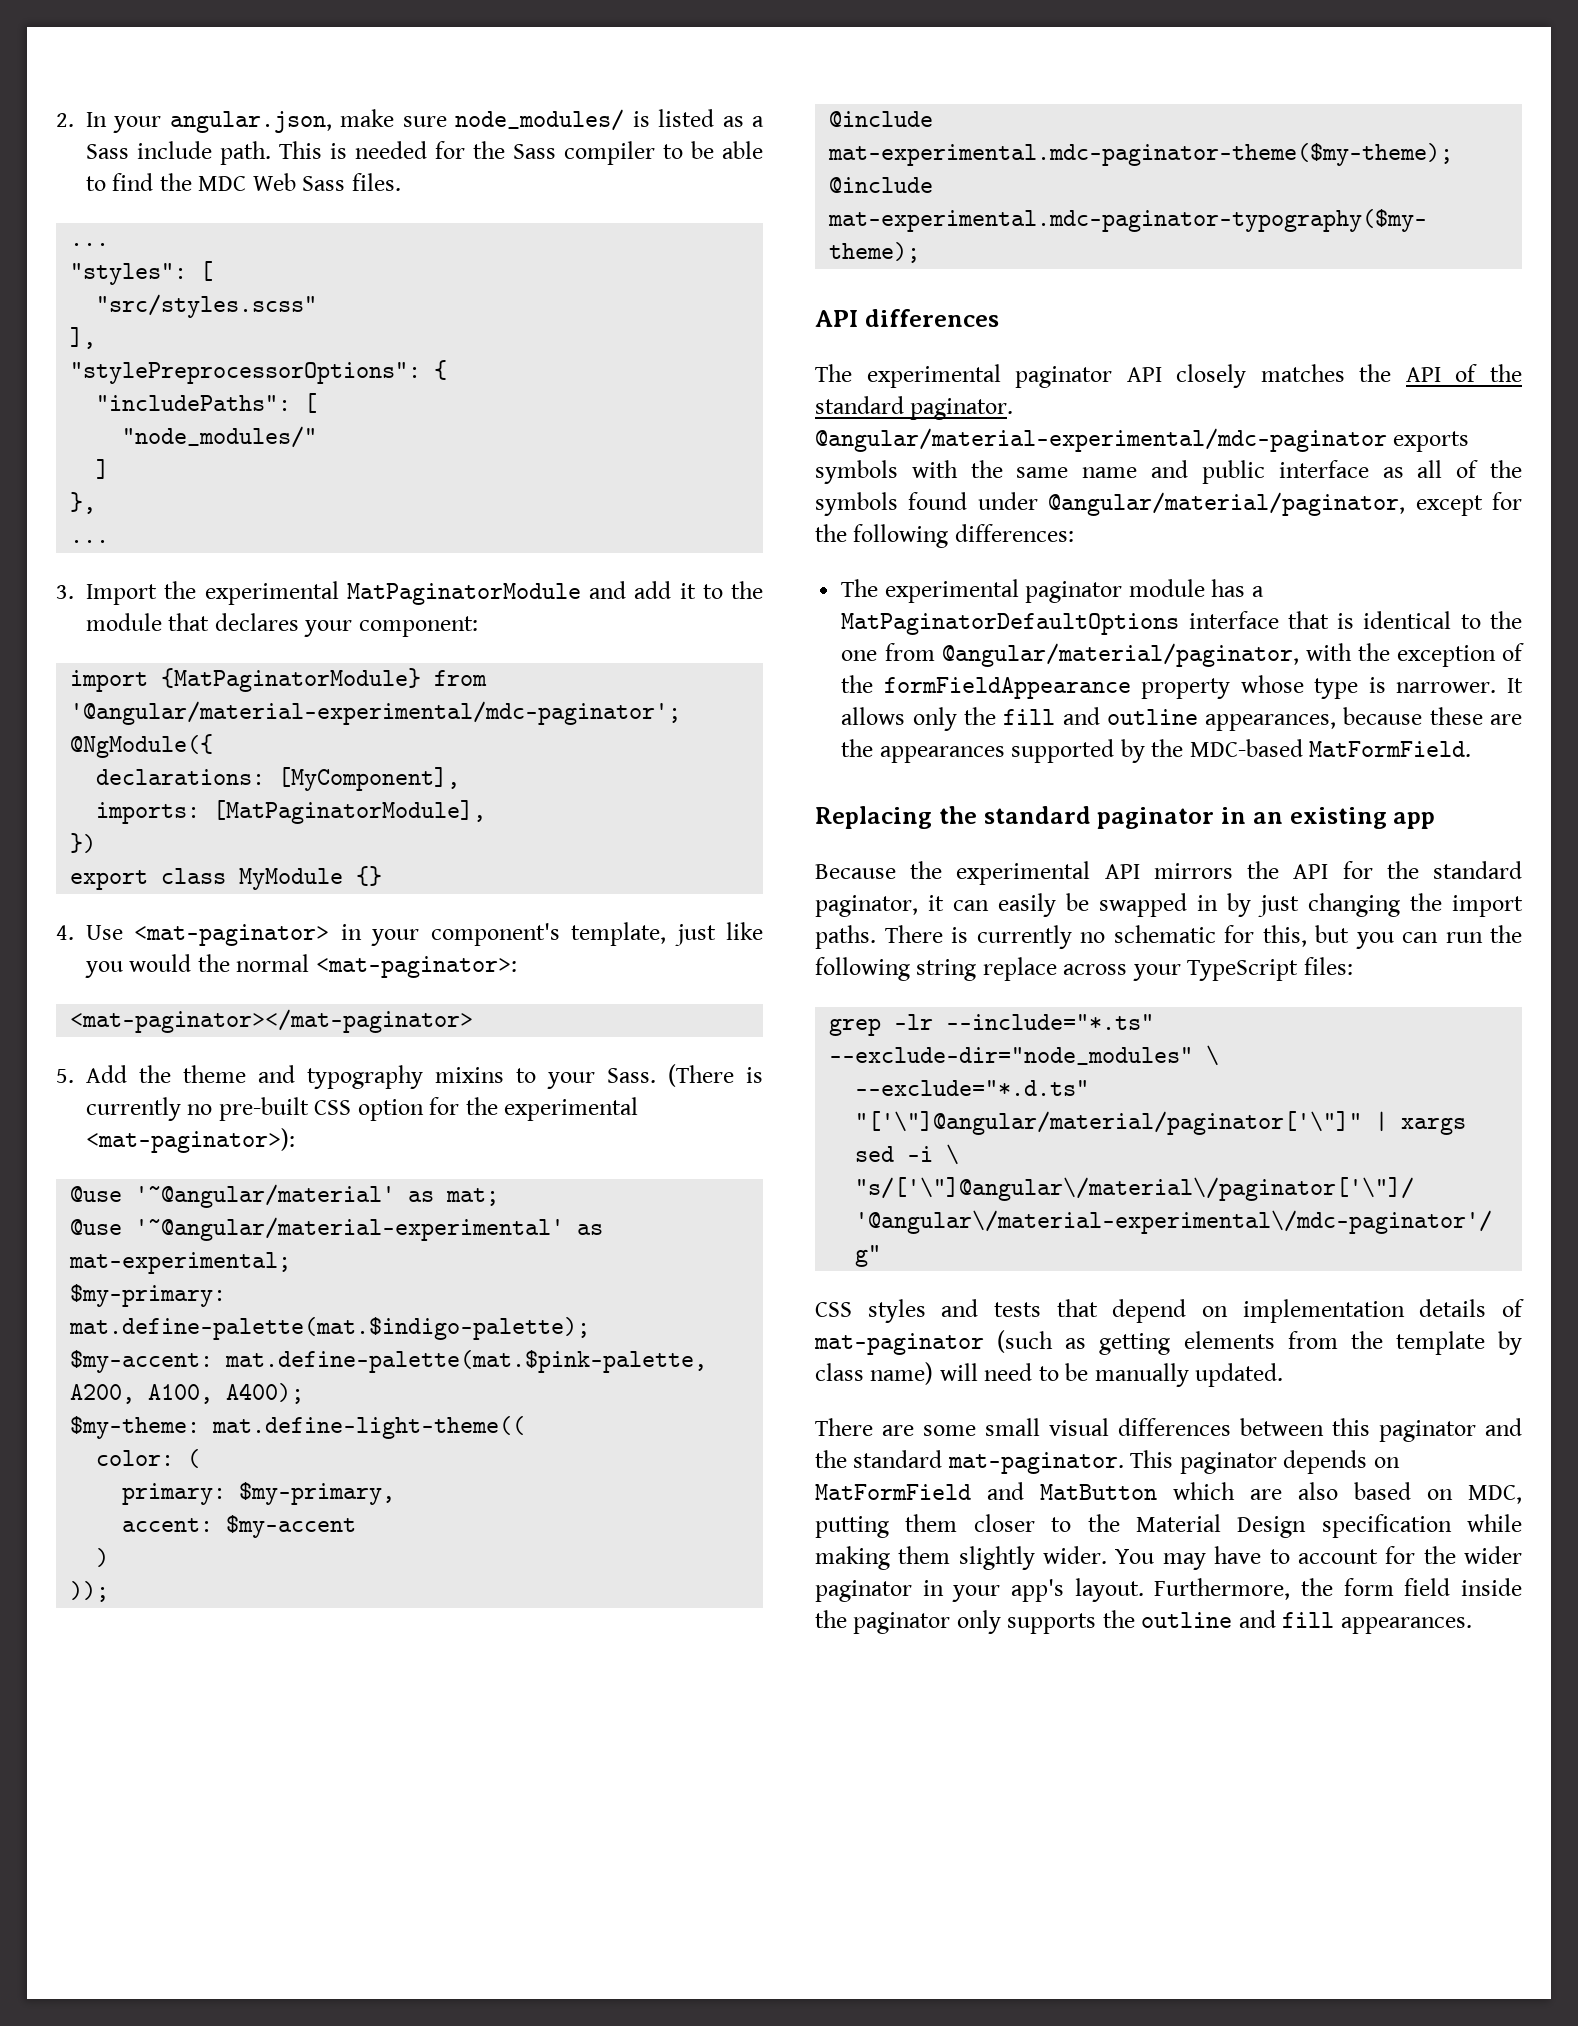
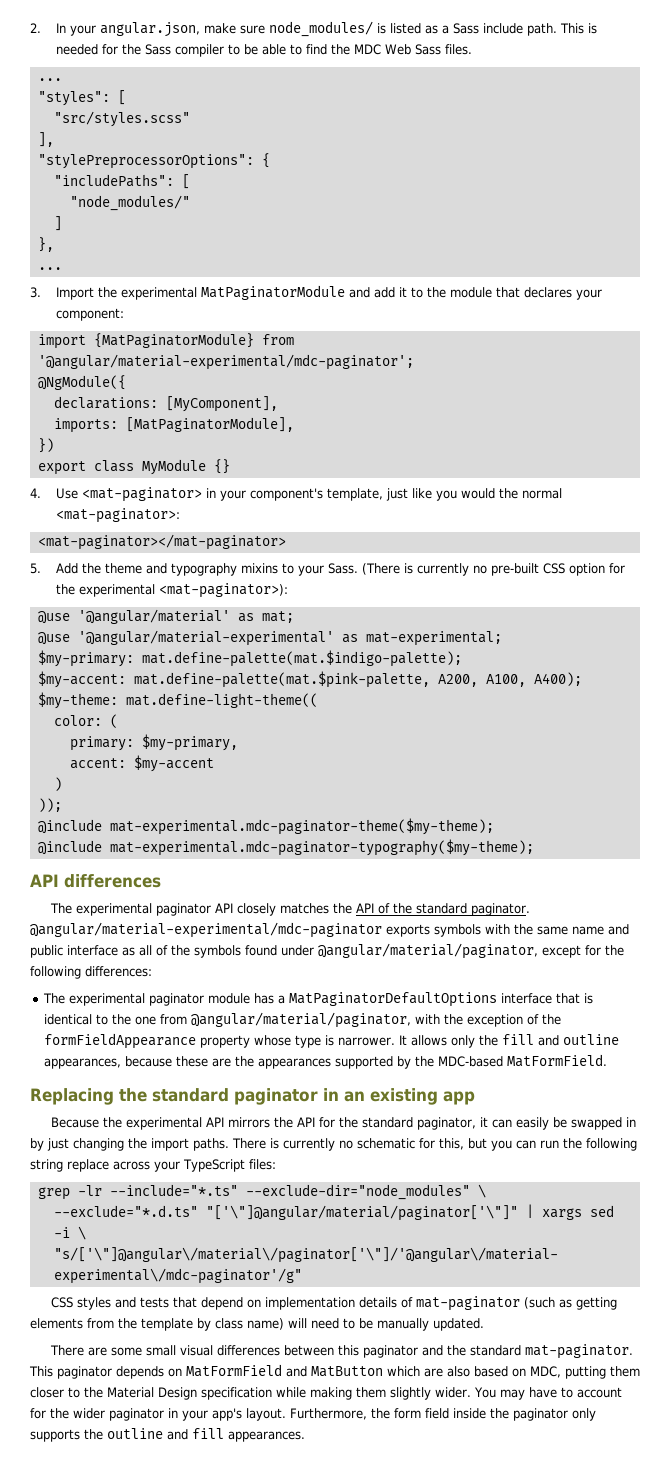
- @use '~@angular/material' as mat;
+ @use '@angular/material' as mat;
- @use '~@angular/material-experimental' as mat-experimental;
+ @use '@angular/material-experimental' as mat-experimental;

